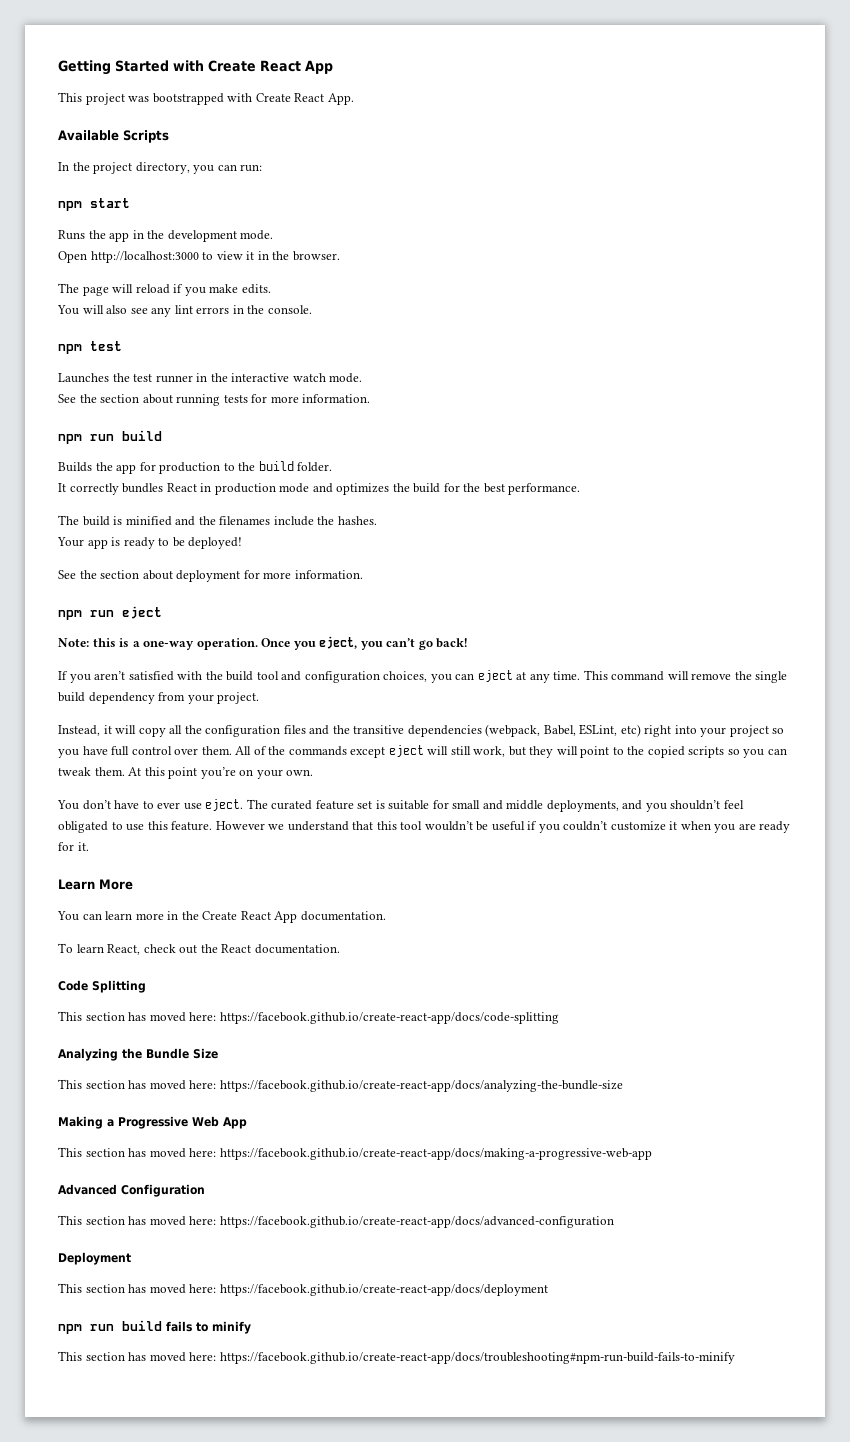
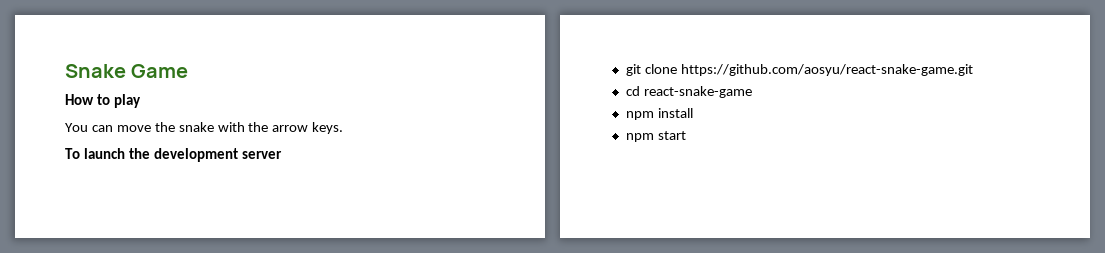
- Getting Started with Create React App
- This project was bootstrapped with Create React App.
- Available Scripts
- In the project directory, you can run:
+ Snake Game
+ How to play
+ You can move the snake with the arrow keys.
+ To launch the development server
+ git clone https://github.com/aosyu/react-snake-game.git
+ cd react-snake-game
+ npm install
  npm start
- Runs the app in the development mode.
- Open http://localhost:3000 to view it in the browser.
- The page will reload if you make edits.
- You will also see any lint errors in the console.
- npm test
- Launches the test runner in the interactive watch mode.
- See the section about running tests for more information.
- npm run build
- Builds the app for production to the build folder.
- It correctly bundles React in production mode and optimizes the build for the best performance.
- The build is minified and the filenames include the hashes.
- Your app is ready to be deployed!
- See the section about deployment for more information.
- npm run eject
- Note: this is a one-way operation. Once you eject, you can’t go back!
- If you aren’t satisfied with the build tool and configuration choices, you can eject at any time. This command will remove the single build dependency from your project.
- Instead, it will copy all the configuration files and the transitive dependencies (webpack, Babel, ESLint, etc) right into your project so you have full control over them. All of the commands except eject will still work, but they will point to the copied scripts so you can tweak them. At this point you’re on your own.
- You don’t have to ever use eject. The curated feature set is suitable for small and middle deployments, and you shouldn’t feel obligated to use this feature. However we understand that this tool wouldn’t be useful if you couldn’t customize it when you are ready for it.
- Learn More
- You can learn more in the Create React App documentation.
- To learn React, check out the React documentation.
- Code Splitting
- This section has moved here: https://facebook.github.io/create-react-app/docs/code-splitting
- Analyzing the Bundle Size
- This section has moved here: https://facebook.github.io/create-react-app/docs/analyzing-the-bundle-size
- Making a Progressive Web App
- This section has moved here: https://facebook.github.io/create-react-app/docs/making-a-progressive-web-app
- Advanced Configuration
- This section has moved here: https://facebook.github.io/create-react-app/docs/advanced-configuration
- Deployment
- This section has moved here: https://facebook.github.io/create-react-app/docs/deployment
- npm run build fails to minify
- This section has moved here: https://facebook.github.io/create-react-app/docs/troubleshooting#npm-run-build-fails-to-minify

